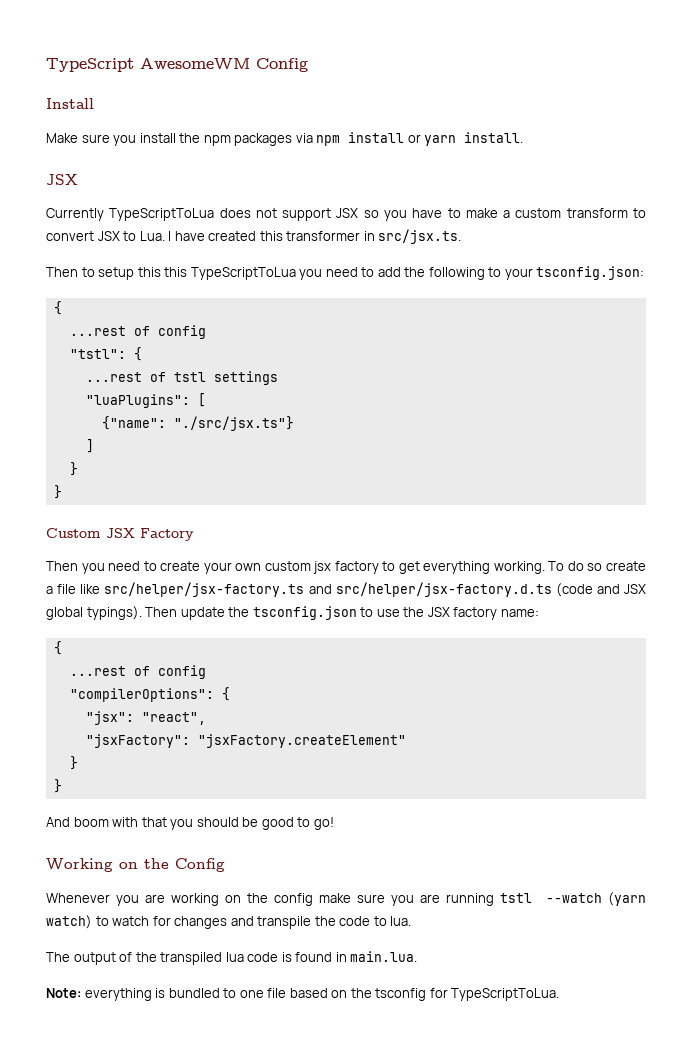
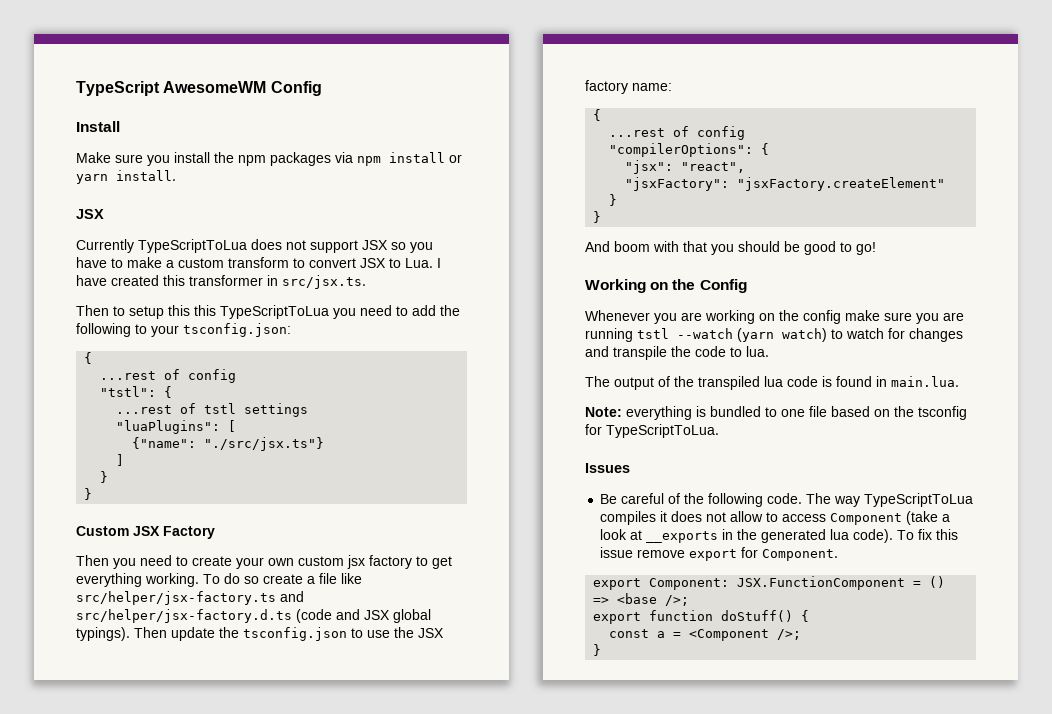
+ Issues
+ Be careful of the following code. The way TypeScriptToLua compiles it does not allow to access Component (take a look at __exports in the generated lua code). To fix this issue remove export for Component.
+ export Component: JSX.FunctionComponent = () => <base />;
+ export function doStuff() {
+ const a = <Component />;
+ }

